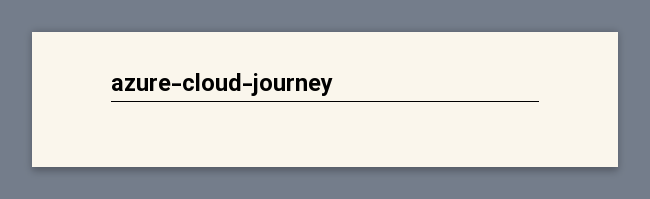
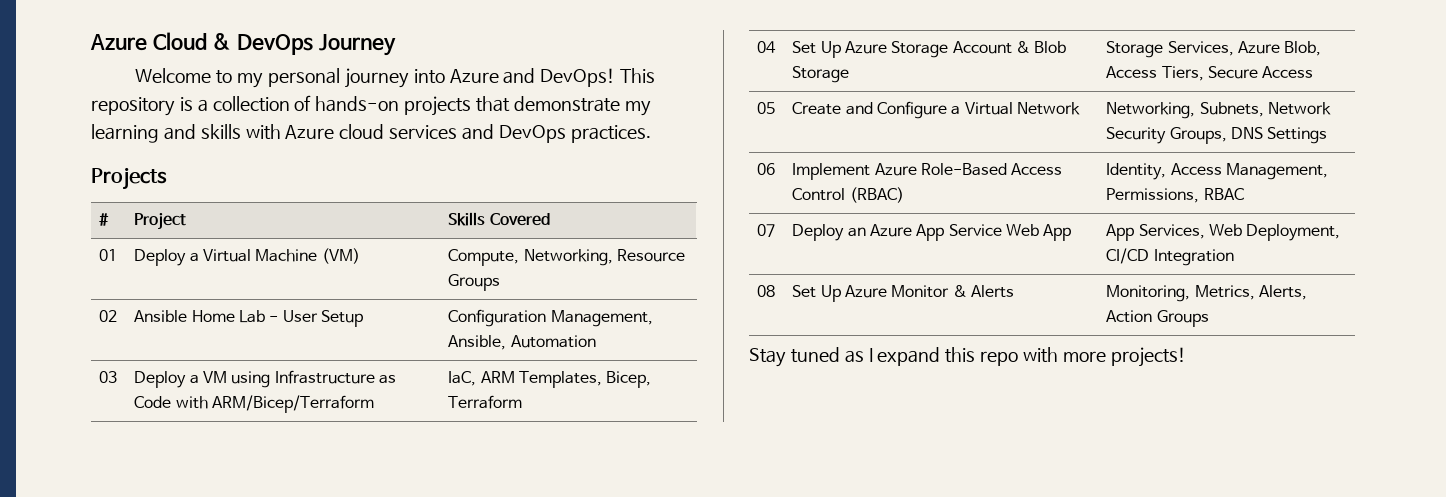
- azure-cloud-journey
+ Azure Cloud & DevOps Journey
+ Welcome to my personal journey into Azure and DevOps! This repository is a collection of hands-on projects that demonstrate my learning and skills with Azure cloud services and DevOps practices.
+ Projects
+ # | Project | Skills Covered
+ 01 | Deploy a Virtual Machine (VM) | Compute, Networking, Resource Groups
+ 02 | Ansible Home Lab - User Setup | Configuration Management, Ansible, Automation
+ 03 | Deploy a VM using Infrastructure as Code with ARM/Bicep/Terraform | IaC, ARM Templates, Bicep, Terraform
+ 04 | Set Up Azure Storage Account & Blob Storage | Storage Services, Azure Blob, Access Tiers, Secure Access
+ 05 | Create and Configure a Virtual Network | Networking, Subnets, Network Security Groups, DNS Settings
+ 06 | Implement Azure Role-Based Access Control (RBAC) | Identity, Access Management, Permissions, RBAC
+ 07 | Deploy an Azure App Service Web App | App Services, Web Deployment, CI/CD Integration
+ 08 | Set Up Azure Monitor & Alerts | Monitoring, Metrics, Alerts, Action Groups
+ Stay tuned as I expand this repo with more projects!

